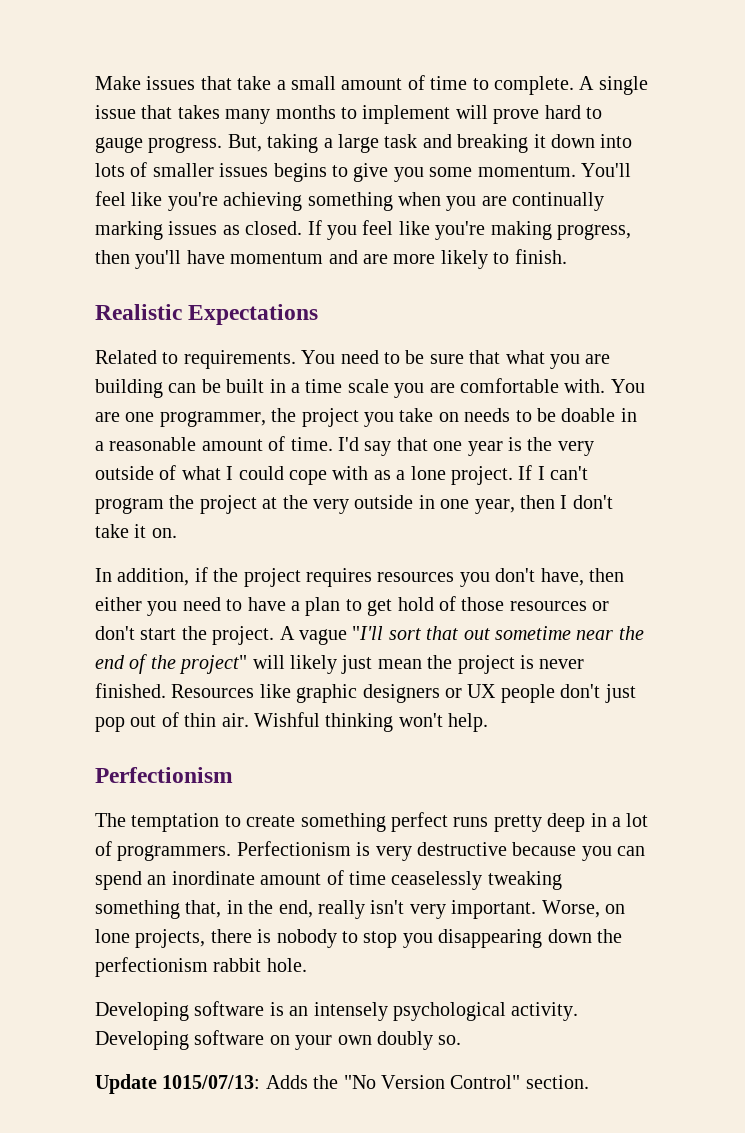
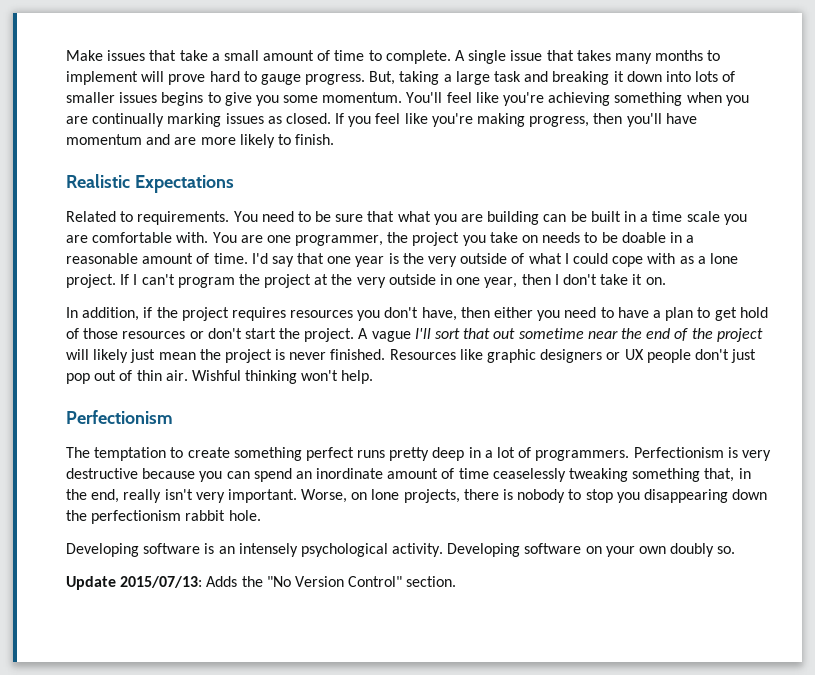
- A vague "I'll sort that out sometime near the end of the project" will likely just mean the project is never finished.
+ A vague I'll sort that out sometime near the end of the project will likely just mean the project is never finished.
- Update 1015/07/13: Adds the "No Version Control" section.
+ Update 2015/07/13: Adds the "No Version Control" section.

